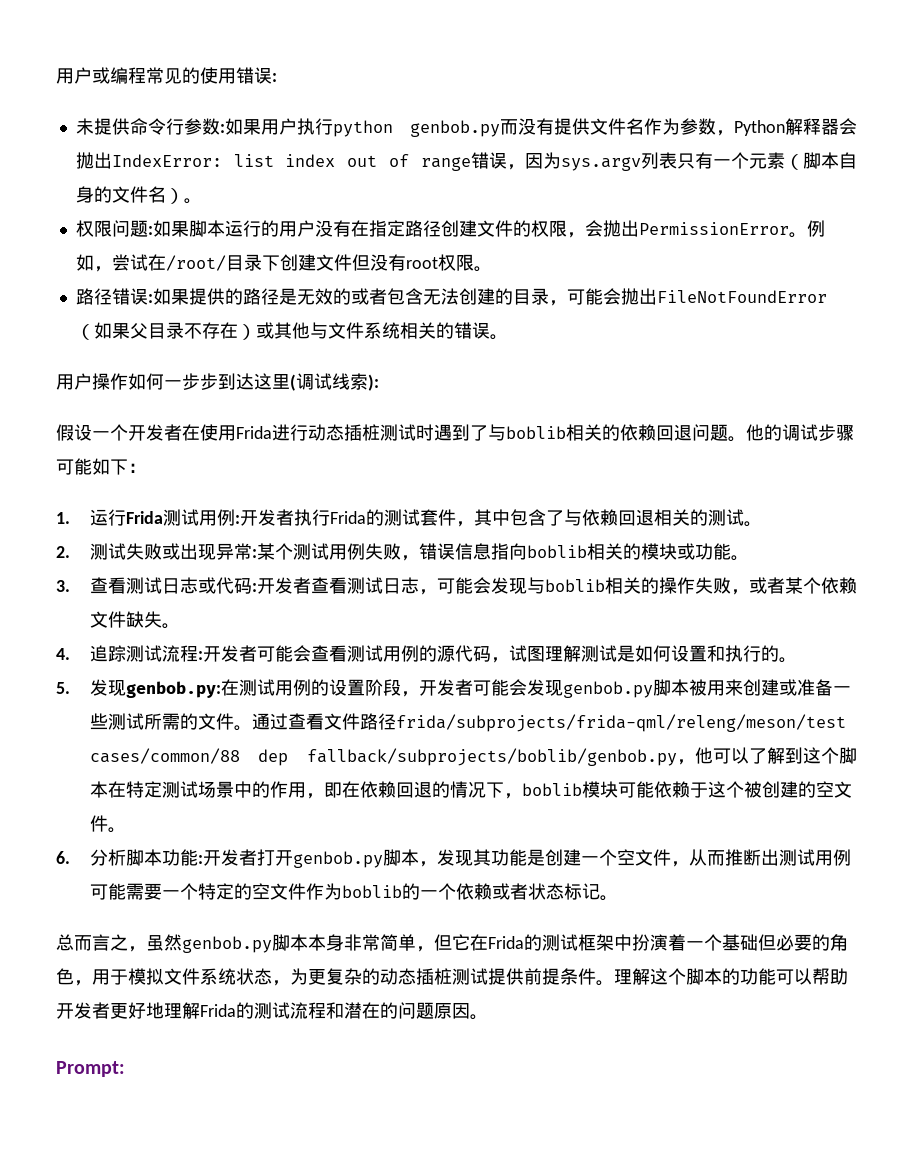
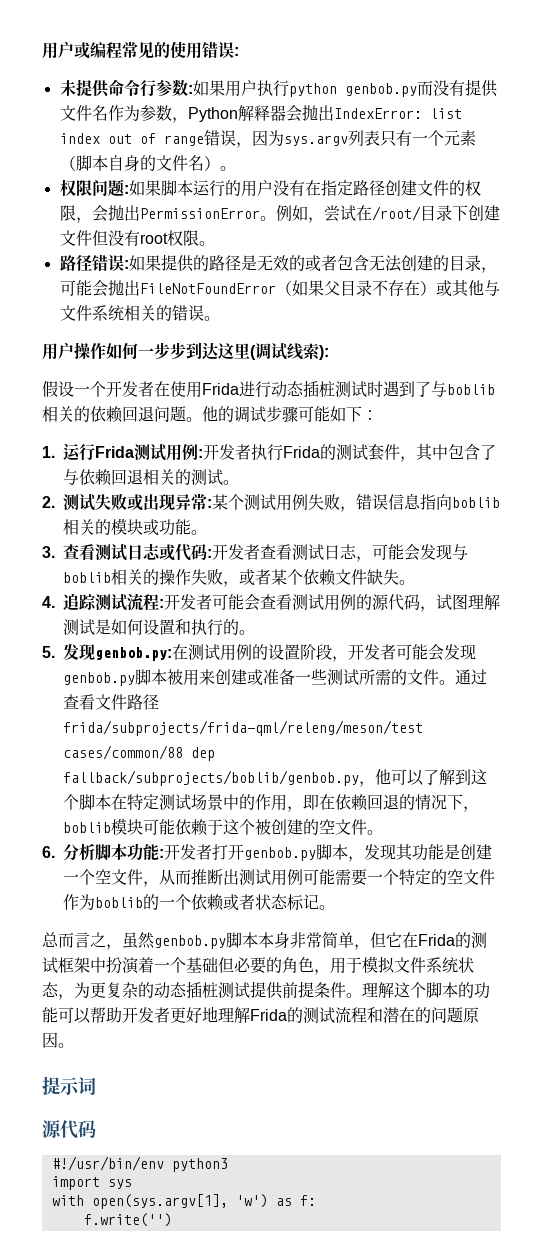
- Prompt:
+ 提示词
+ 源代码
+ #!/usr/bin/env python3
+ import sys
+ with open(sys.argv[1], 'w') as f:
+ f.write('')

